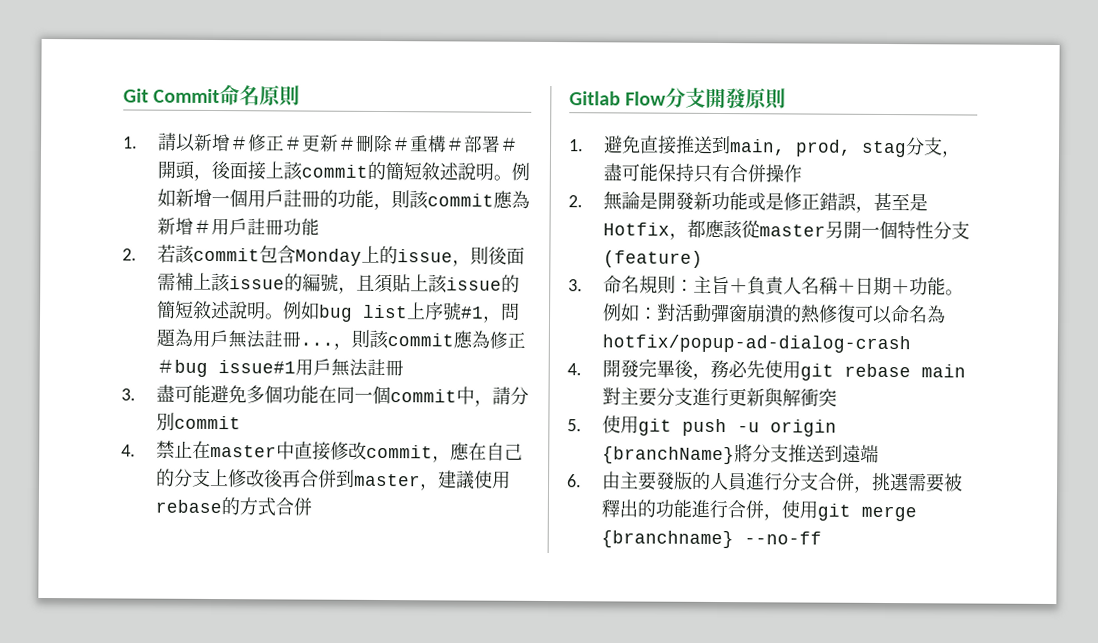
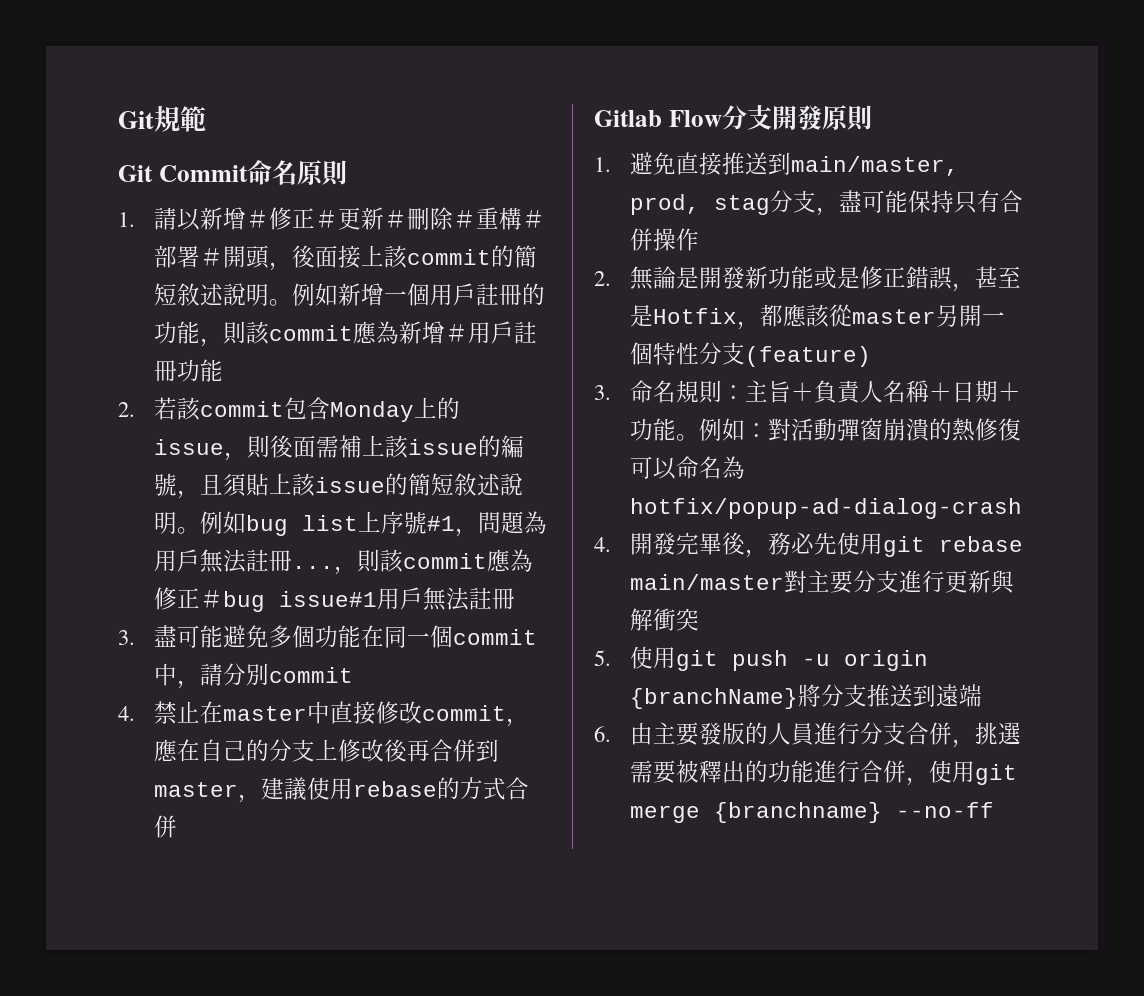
+ Git規範
- 1.避免直接推送到main, prod, stag分支，盡可能保持只有合併操作
+ 1.避免直接推送到main/master, prod, stag分支，盡可能保持只有合併操作
- 4.開發完畢後，務必先使用git rebase main對主要分支進行更新與解衝突
+ 4.開發完畢後，務必先使用git rebase main/master對主要分支進行更新與解衝突

